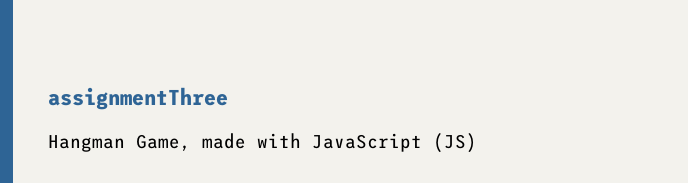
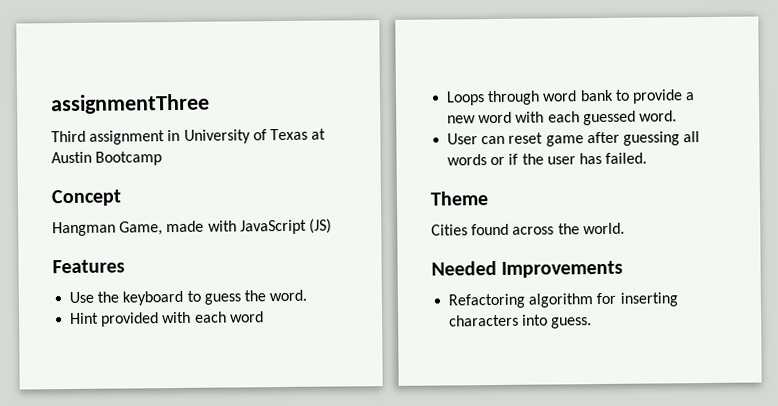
+ Third assignment in University of Texas at Austin Bootcamp
+ Concept
+ Features
+ Use the keyboard to guess the word.
+ Hint provided with each word
+ Loops through word bank to provide a new word with each guessed word.
+ User can reset game after guessing all words or if the user has failed.
+ Theme
+ Cities found across the world.
+ Needed Improvements
+ Refactoring algorithm for inserting characters into guess.

